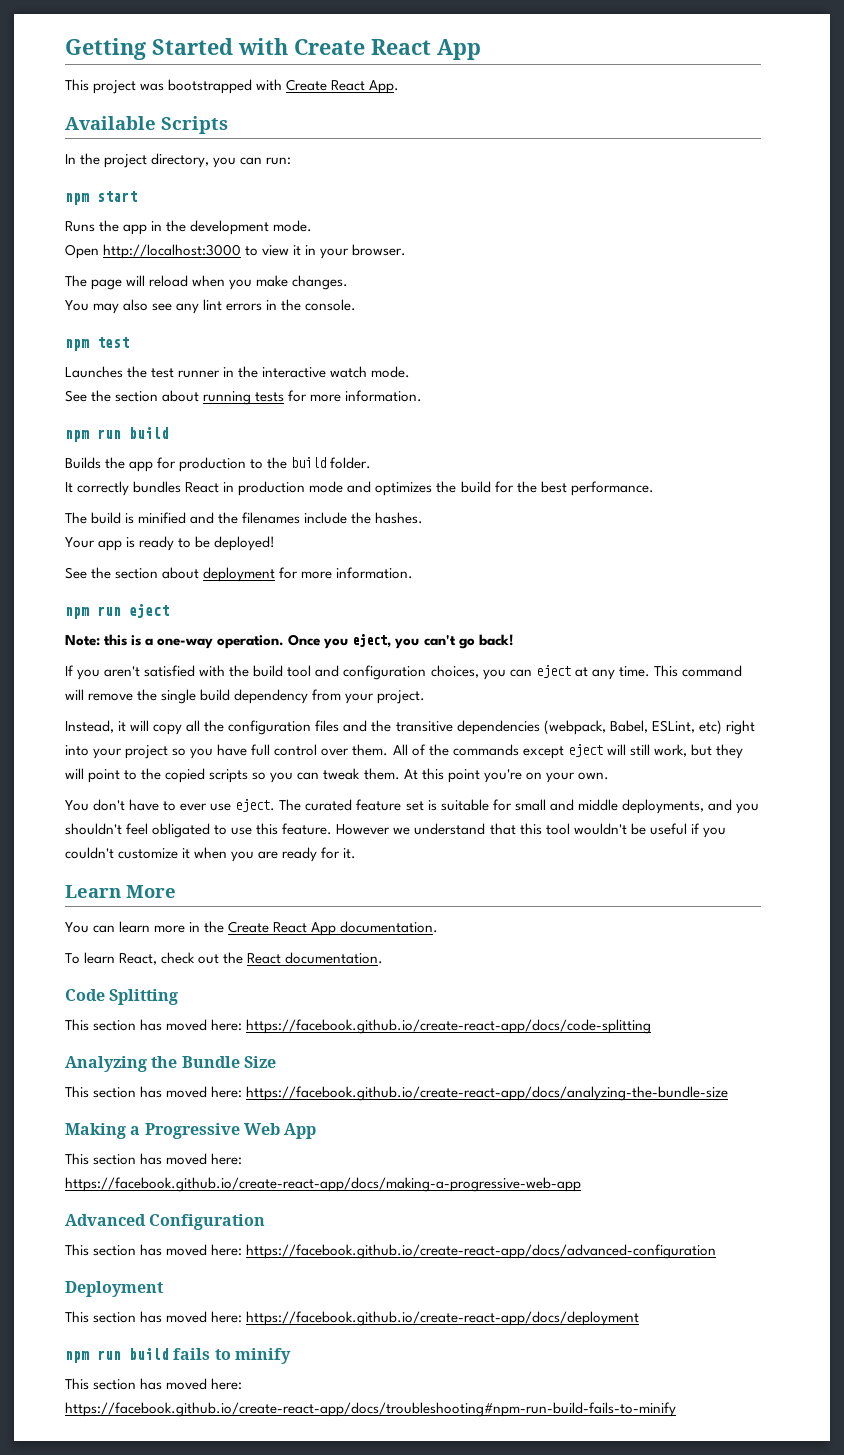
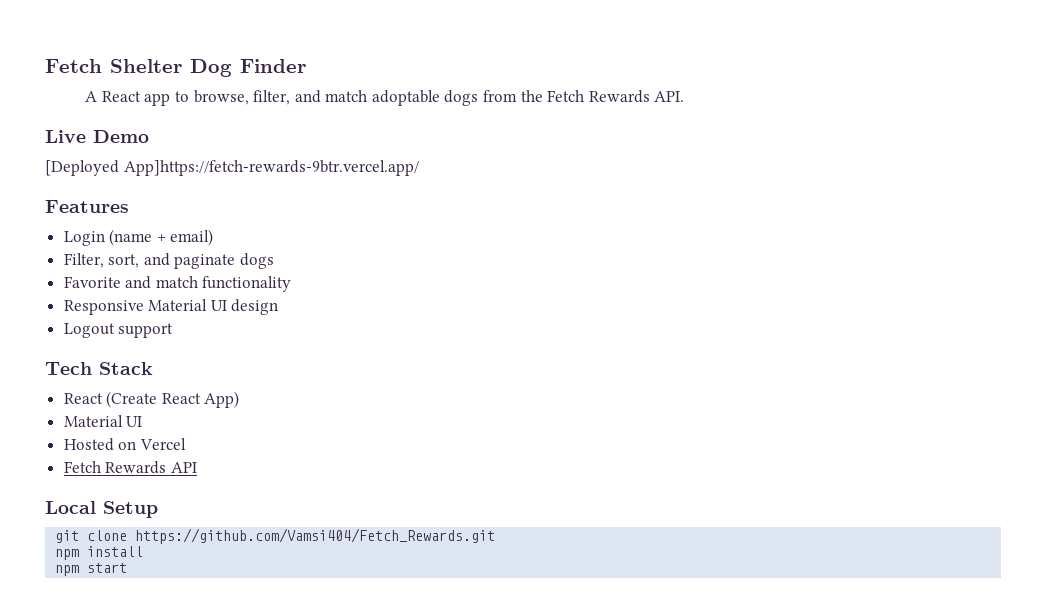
- Getting Started with Create React App
- This project was bootstrapped with Create React App.
- Available Scripts
- In the project directory, you can run:
+ Fetch Shelter Dog Finder
+ A React app to browse, filter, and match adoptable dogs from the Fetch Rewards API.
+ Live Demo
+ [Deployed App]https://fetch-rewards-9btr.vercel.app/
+ Features
+ Login (name + email)
+ Filter, sort, and paginate dogs
+ Favorite and match functionality
+ Responsive Material UI design
+ Logout support
+ Tech Stack
+ React (Create React App)
+ Material UI
+ Hosted on Vercel
+ Fetch Rewards API
+ Local Setup
+ git clone https://github.com/Vamsi404/Fetch_Rewards.git
+ npm install
  npm start
- Runs the app in the development mode.
- Open http://localhost:3000 to view it in your browser.
- The page will reload when you make changes.
- You may also see any lint errors in the console.
- npm test
- Launches the test runner in the interactive watch mode.
- See the section about running tests for more information.
- npm run build
- Builds the app for production to the build folder.
- It correctly bundles React in production mode and optimizes the build for the best performance.
- The build is minified and the filenames include the hashes.
- Your app is ready to be deployed!
- See the section about deployment for more information.
- npm run eject
- Note: this is a one-way operation. Once you eject, you can't go back!
- If you aren't satisfied with the build tool and configuration choices, you can eject at any time. This command will remove the single build dependency from your project.
- Instead, it will copy all the configuration files and the transitive dependencies (webpack, Babel, ESLint, etc) right into your project so you have full control over them. All of the commands except eject will still work, but they will point to the copied scripts so you can tweak them. At this point you're on your own.
- You don't have to ever use eject. The curated feature set is suitable for small and middle deployments, and you shouldn't feel obligated to use this feature. However we understand that this tool wouldn't be useful if you couldn't customize it when you are ready for it.
- Learn More
- You can learn more in the Create React App documentation.
- To learn React, check out the React documentation.
- Code Splitting
- This section has moved here: https://facebook.github.io/create-react-app/docs/code-splitting
- Analyzing the Bundle Size
- This section has moved here: https://facebook.github.io/create-react-app/docs/analyzing-the-bundle-size
- Making a Progressive Web App
- This section has moved here: https://facebook.github.io/create-react-app/docs/making-a-progressive-web-app
- Advanced Configuration
- This section has moved here: https://facebook.github.io/create-react-app/docs/advanced-configuration
- Deployment
- This section has moved here: https://facebook.github.io/create-react-app/docs/deployment
- npm run build fails to minify
- This section has moved here: https://facebook.github.io/create-react-app/docs/troubleshooting#npm-run-build-fails-to-minify

